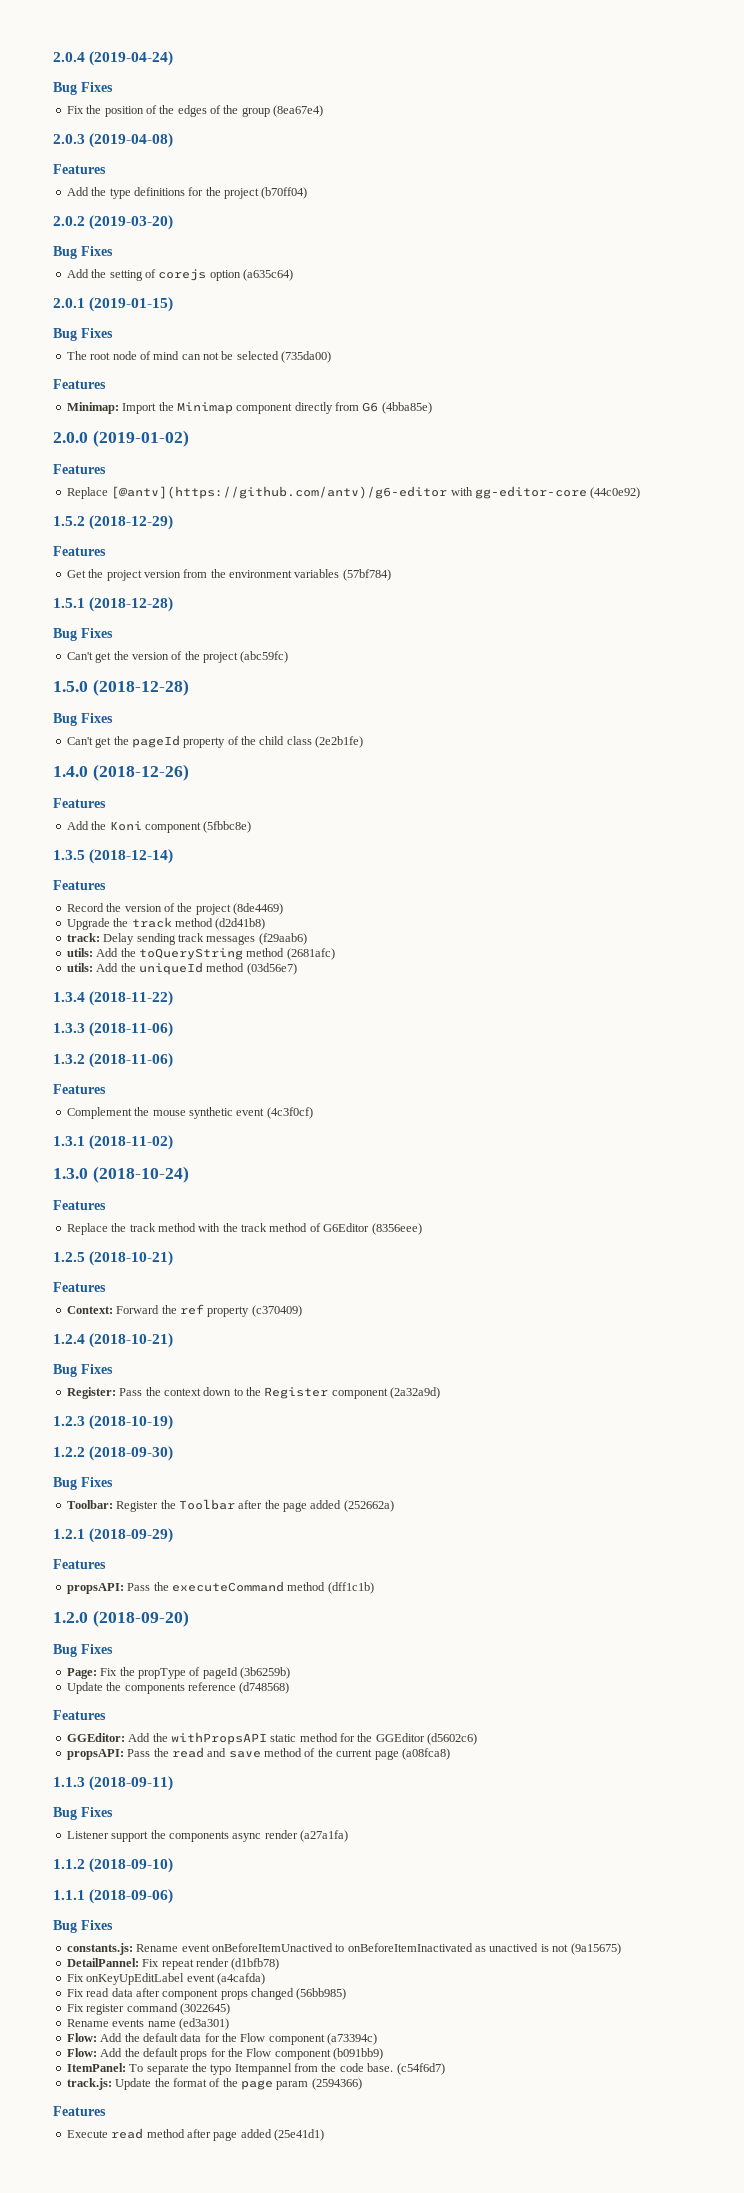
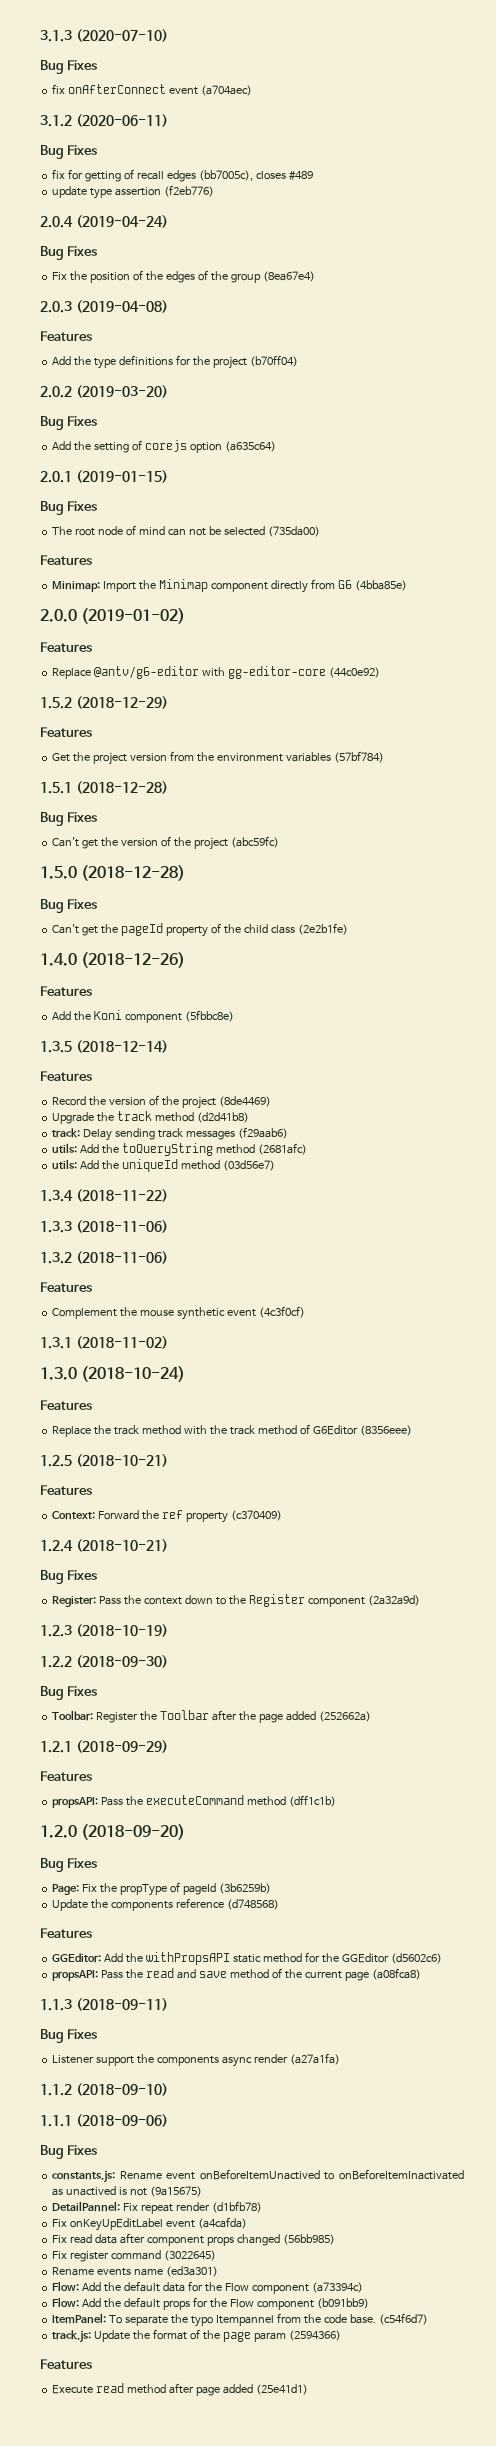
+ 3.1.3 (2020-07-10)
+ Bug Fixes
+ fix onAfterConnect event (a704aec)
+ 3.1.2 (2020-06-11)
+ Bug Fixes
+ fix for getting of recall edges (bb7005c), closes #489
+ update type assertion (f2eb776)
- Replace [@antv](https://github.com/antv)/g6-editor with gg-editor-core (44c0e92)
+ Replace @antv/g6-editor with gg-editor-core (44c0e92)

